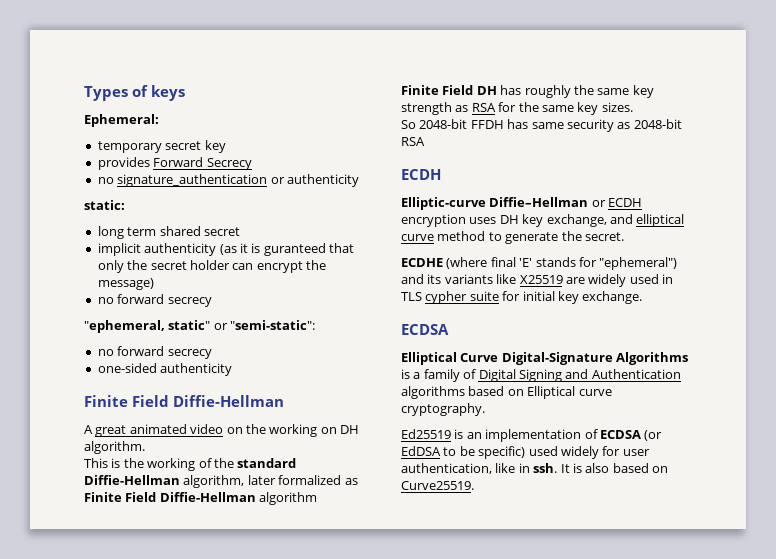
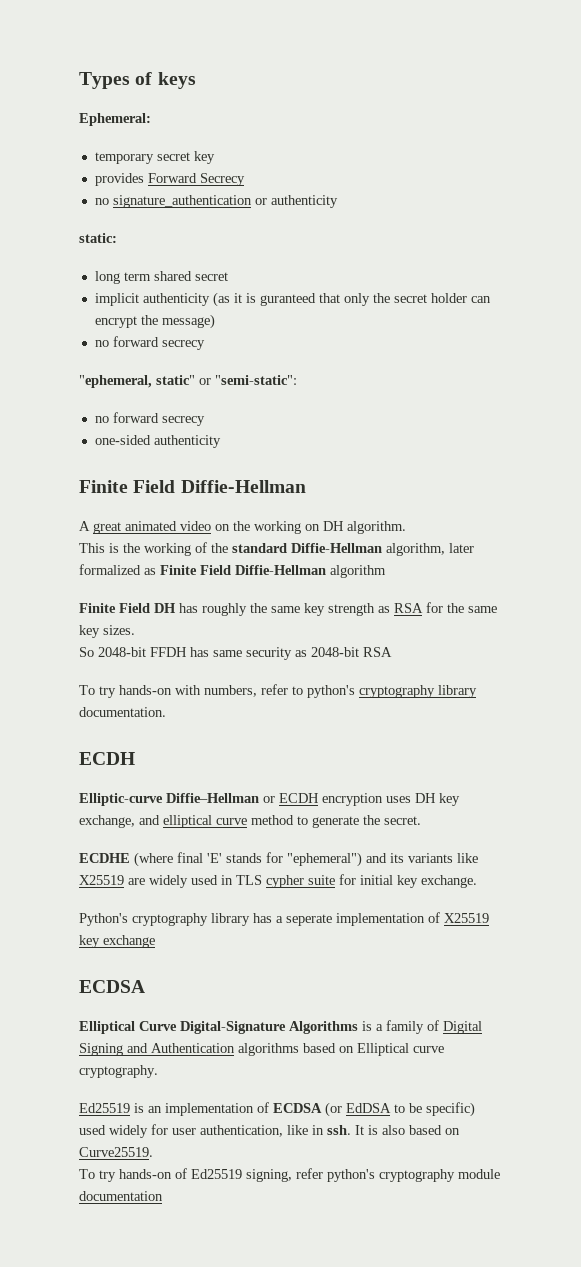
+ To try hands-on with numbers, refer to python's cryptography library documentation.
+ Python's cryptography library has a seperate implementation of X25519 key exchange
+ To try hands-on of Ed25519 signing, refer python's cryptography module documentation

